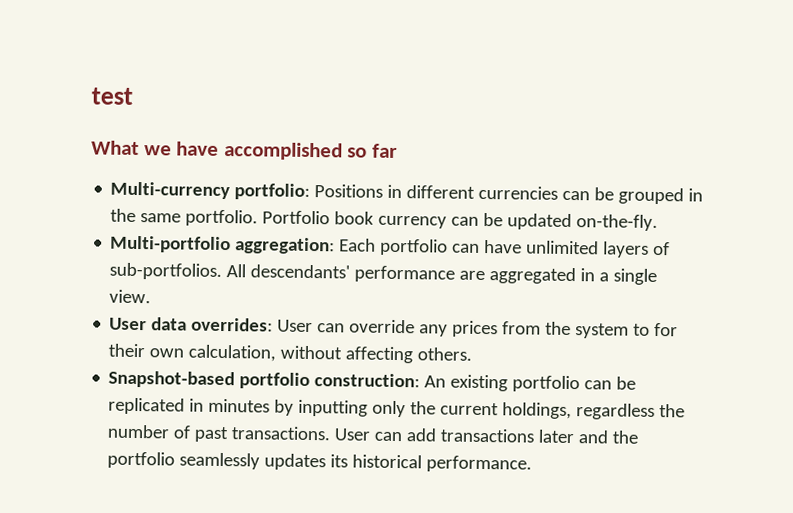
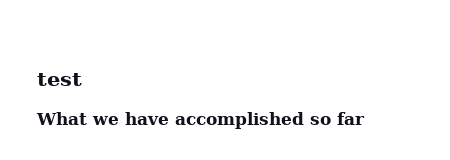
- Multi-currency portfolio: Positions in different currencies can be grouped in the same portfolio. Portfolio book currency can be updated on-the-fly.
- Multi-portfolio aggregation: Each portfolio can have unlimited layers of sub-portfolios. All descendants' performance are aggregated in a single view.
- User data overrides: User can override any prices from the system to for their own calculation, without affecting others.
- Snapshot-based portfolio construction: An existing portfolio can be replicated in minutes by inputting only the current holdings, regardless the number of past transactions. User can add transactions later and the portfolio seamlessly updates its historical performance.

